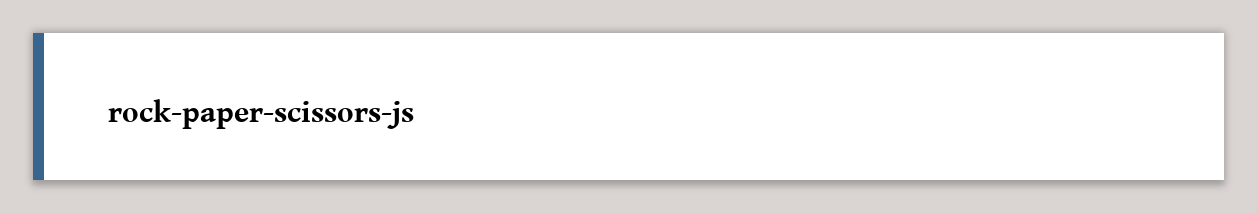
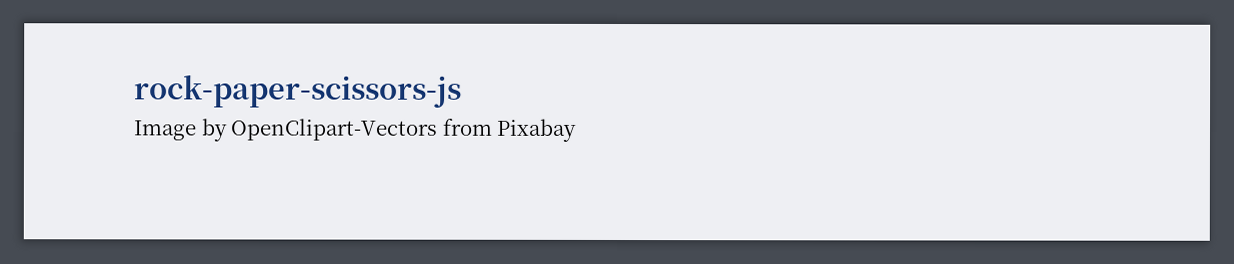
+ Image by OpenClipart-Vectors from Pixabay

